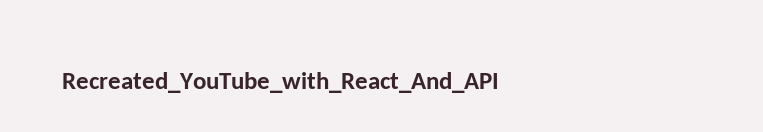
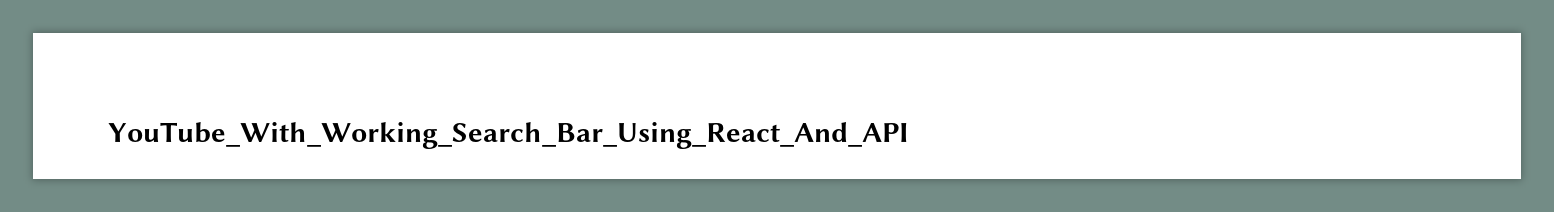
- Recreated_YouTube_with_React_And_API
+ YouTube_With_Working_Search_Bar_Using_React_And_API

